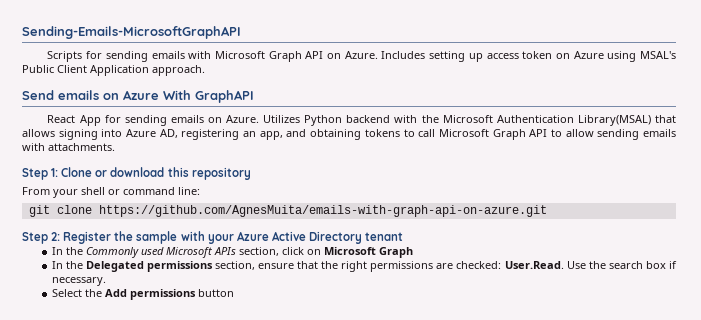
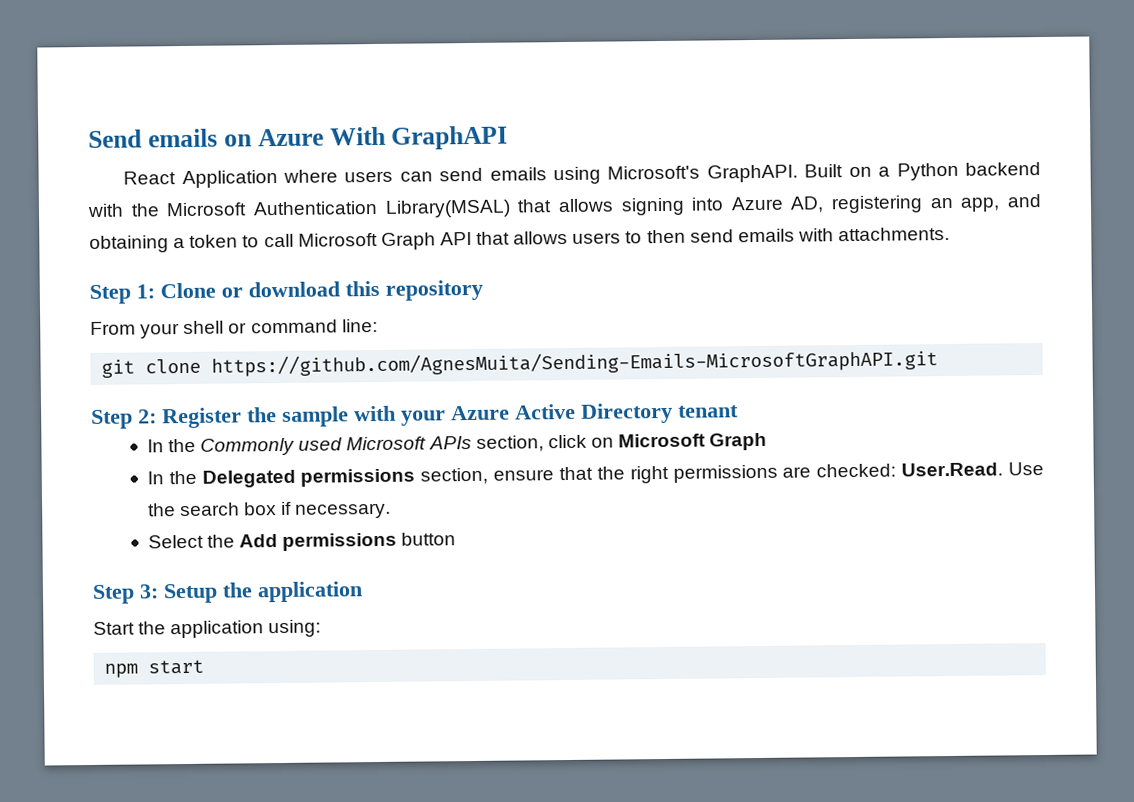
- Sending-Emails-MicrosoftGraphAPI
- Scripts for sending emails with Microsoft Graph API on Azure. Includes setting up access token on Azure using MSAL's Public Client Application approach.
- React App for sending emails on Azure. Utilizes Python backend with the Microsoft Authentication Library(MSAL) that allows signing into Azure AD, registering an app, and obtaining tokens to call Microsoft Graph API to allow sending emails with attachments.
+ React Application where users can send emails using Microsoft's GraphAPI. Built on a Python backend with the Microsoft Authentication Library(MSAL) that allows signing into Azure AD, registering an app, and obtaining a token to call Microsoft Graph API that allows users to then send emails with attachments.
- git clone https://github.com/AgnesMuita/emails-with-graph-api-on-azure.git
+ git clone https://github.com/AgnesMuita/Sending-Emails-MicrosoftGraphAPI.git
+ Step 3: Setup the application
+ Start the application using:
+ npm start

